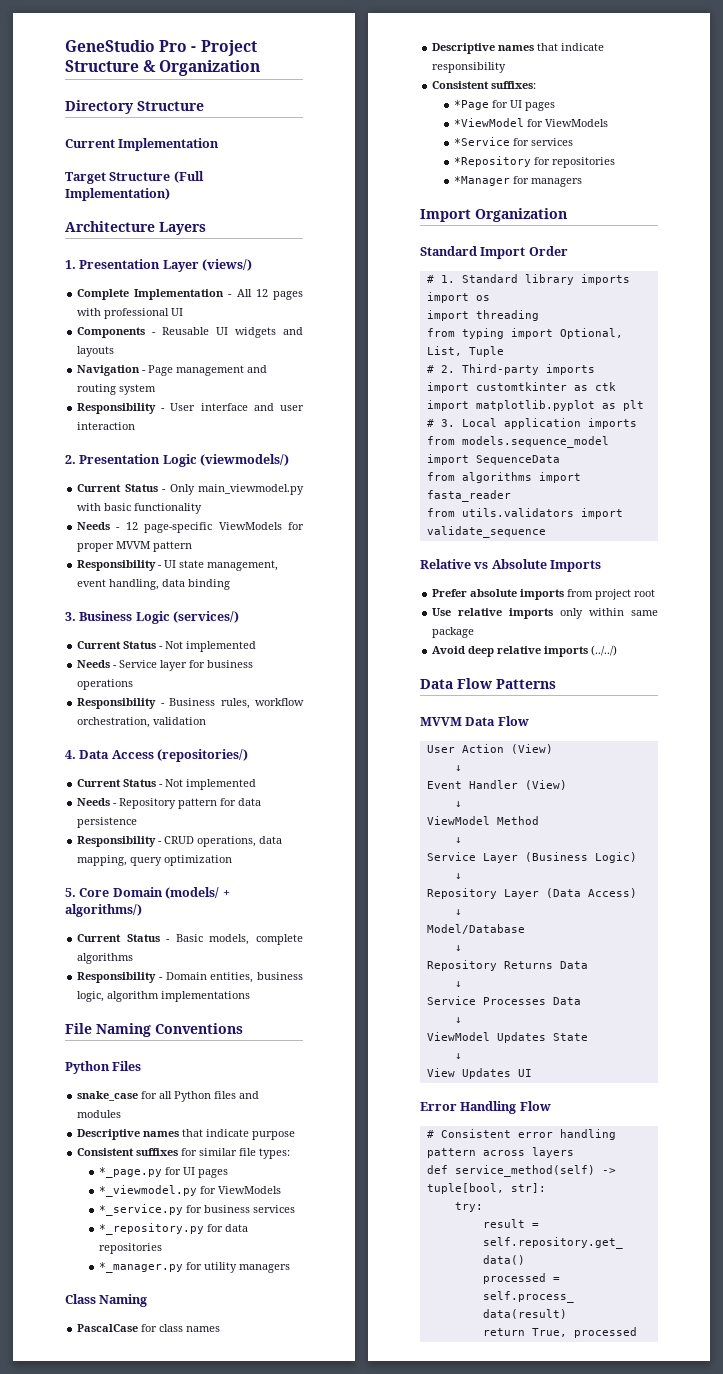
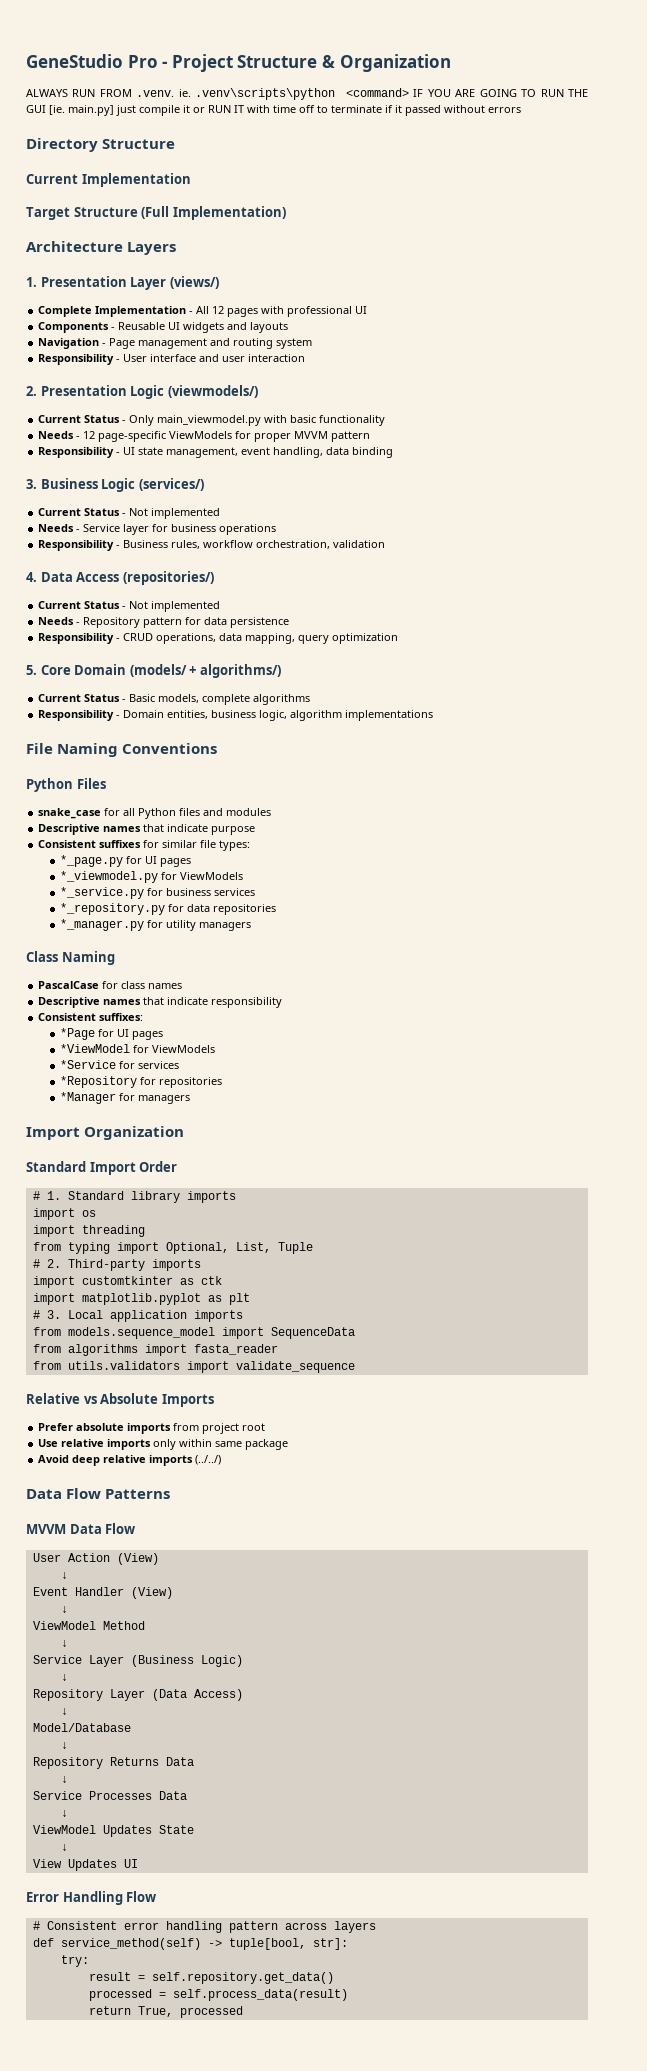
+ ALWAYS RUN FROM .venv. ie. .venv\scripts\python <command> IF YOU ARE GOING TO RUN THE GUI [ie. main.py] just compile it or RUN IT with time off to terminate if it passed without errors

